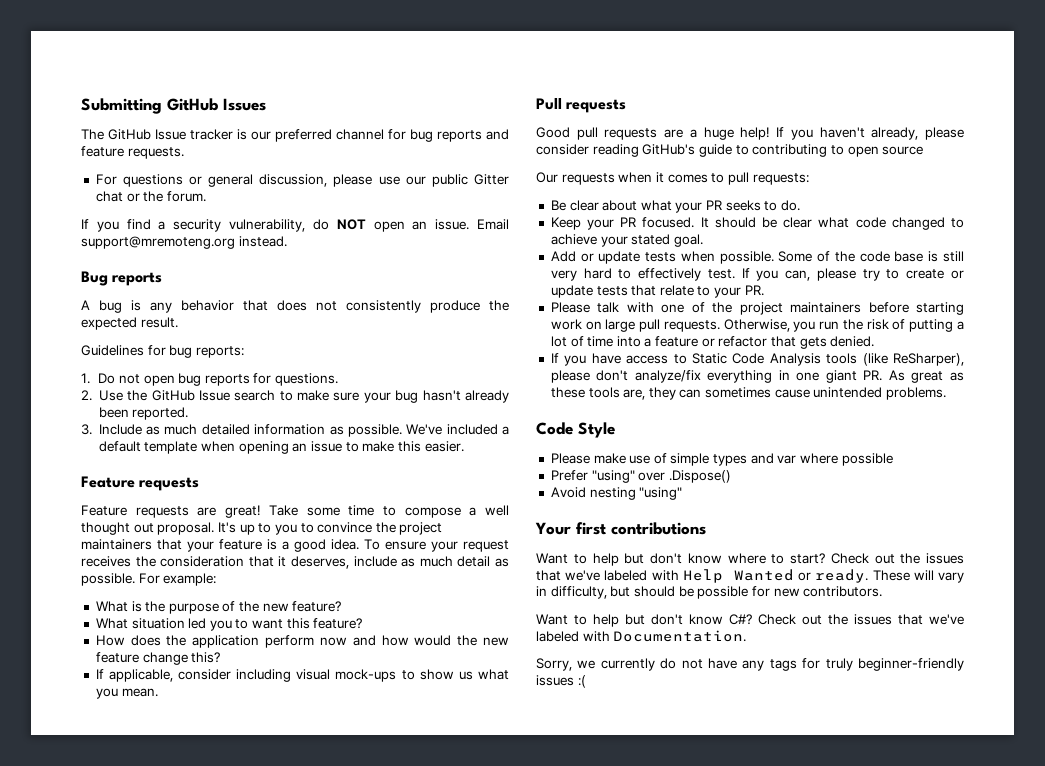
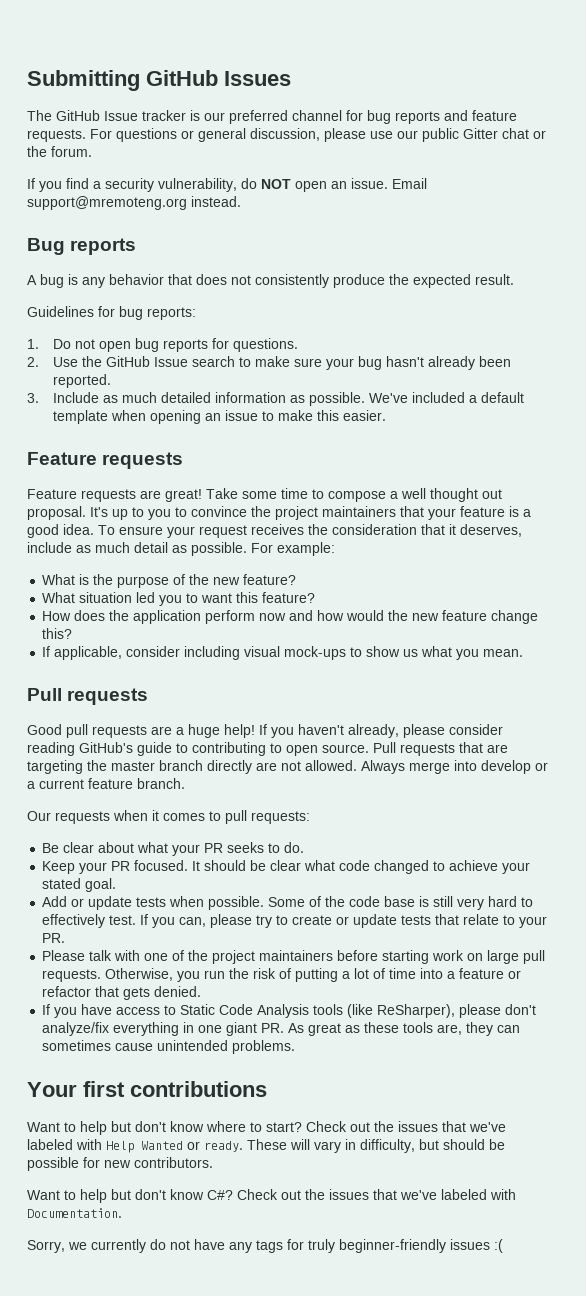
- The GitHub Issue tracker is our preferred channel for bug reports and feature requests.
- For questions or general discussion, please use our public Gitter chat or the forum.
+ The GitHub Issue tracker is our preferred channel for bug reports and feature requests. For questions or general discussion, please use our public Gitter chat or the forum.
- If you haven't already, please consider reading GitHub's guide to contributing to open source
+ If you haven't already, please consider reading GitHub's guide to contributing to open source. Pull requests that are targeting the master branch directly are not allowed. Always merge into develop or a current feature branch.
- Code Style
- Please make use of simple types and var where possible
- Prefer "using" over .Dispose()
- Avoid nesting "using"

